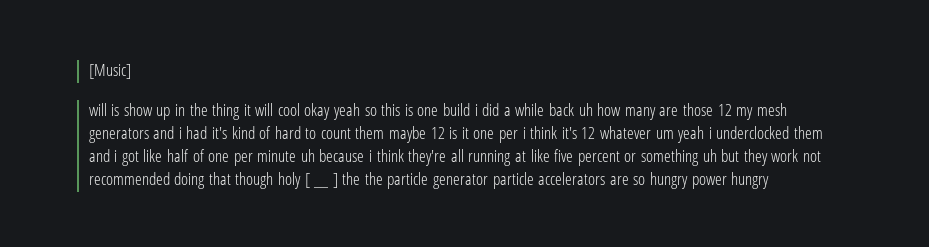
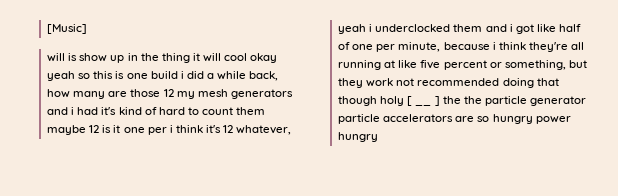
- will is show up in the thing it will cool okay yeah so this is one build i did a while back uh how many are those 12 my mesh generators and i had it's kind of hard to count them maybe 12 is it one per i think it's 12 whatever um yeah i underclocked them and i got like half of one per minute uh because i think they're all running at like five percent or something uh but they work not recommended doing that though holy [ __ ] the the particle generator particle accelerators are so hungry power hungry
+ will is show up in the thing it will cool okay yeah so this is one build i did a while back, how many are those 12 my mesh generators and i had it's kind of hard to count them maybe 12 is it one per i think it's 12 whatever, yeah i underclocked them and i got like half of one per minute, because i think they're all running at like five percent or something, but they work not recommended doing that though holy [ __ ] the the particle generator particle accelerators are so hungry power hungry

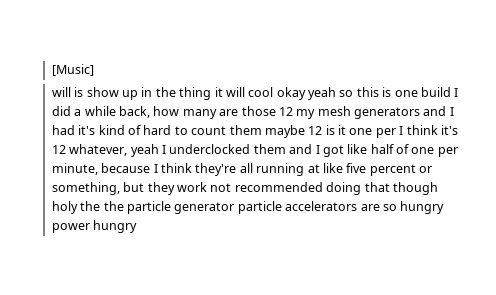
- will is show up in the thing it will cool okay yeah so this is one build i did a while back, how many are those 12 my mesh generators and i had it's kind of hard to count them maybe 12 is it one per i think it's 12 whatever, yeah i underclocked them and i got like half of one per minute, because i think they're all running at like five percent or something, but they work not recommended doing that though holy [ __ ] the the particle generator particle accelerators are so hungry power hungry
+ will is show up in the thing it will cool okay yeah so this is one build I did a while back, how many are those 12 my mesh generators and I had it's kind of hard to count them maybe 12 is it one per I think it's 12 whatever, yeah I underclocked them and I got like half of one per minute, because I think they're all running at like five percent or something, but they work not recommended doing that though holy the the particle generator particle accelerators are so hungry power hungry

